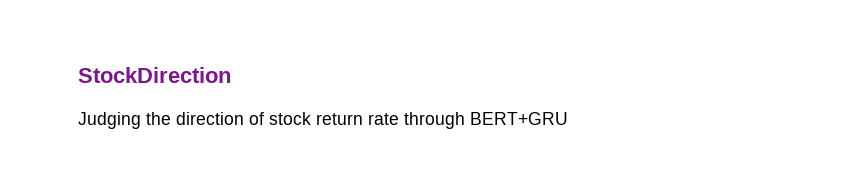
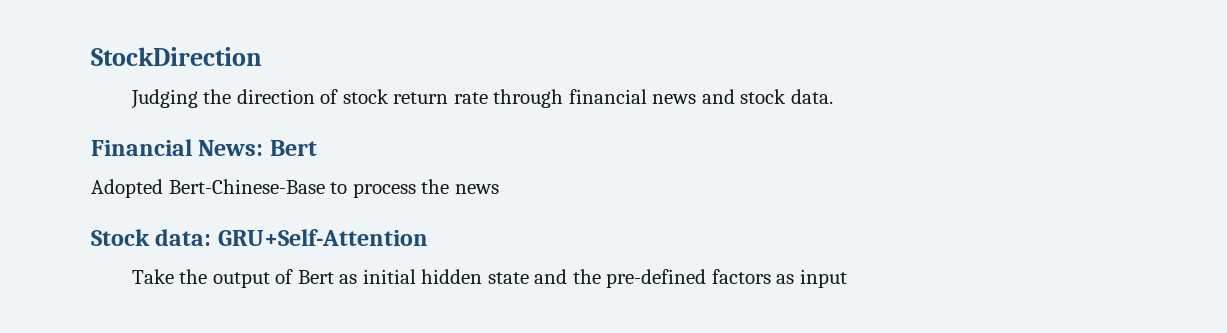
- Judging the direction of stock return rate through BERT+GRU
+ Judging the direction of stock return rate through financial news and stock data.
+ Financial News: Bert
+ Adopted Bert-Chinese-Base to process the news
+ Stock data: GRU+Self-Attention
+ Take the output of Bert as initial hidden state and the pre-defined factors as input

